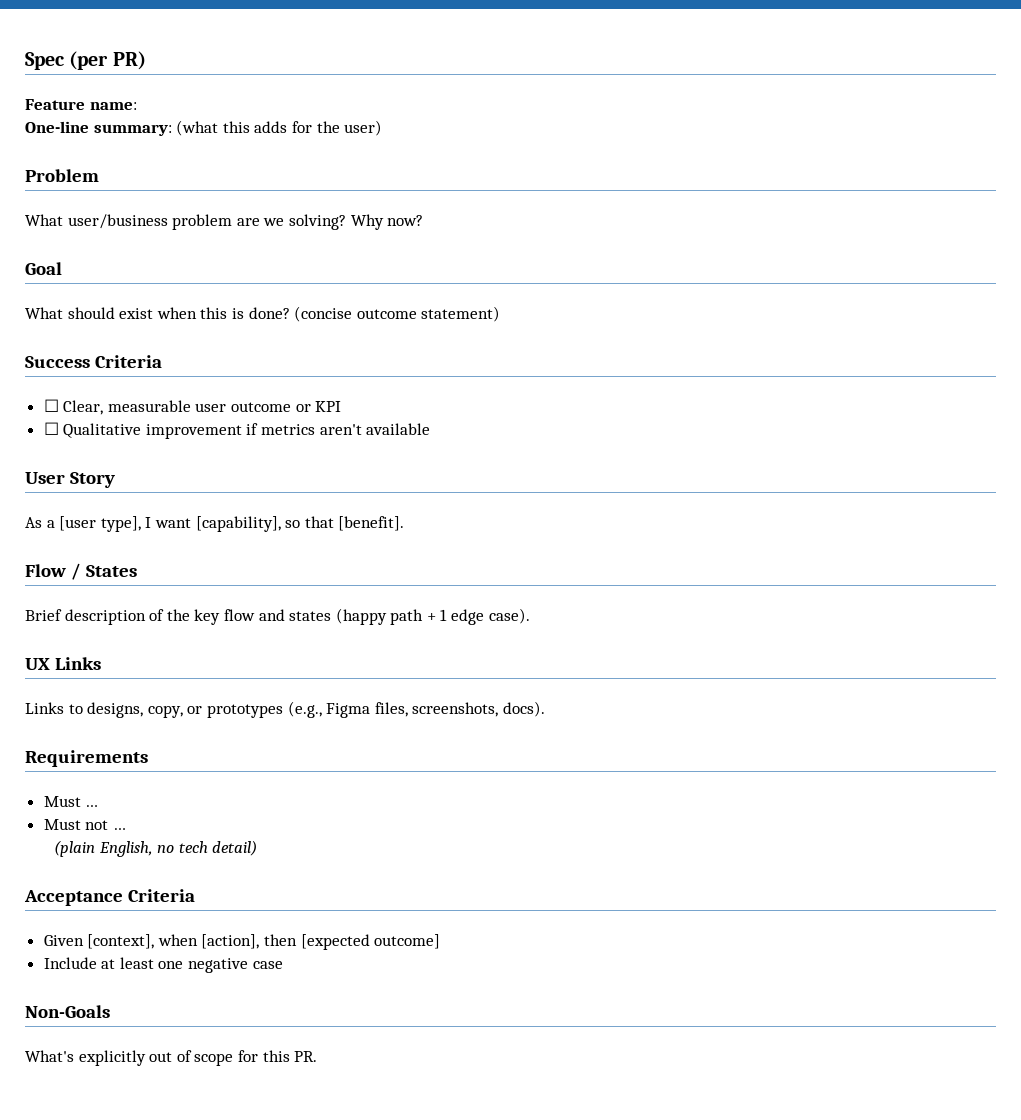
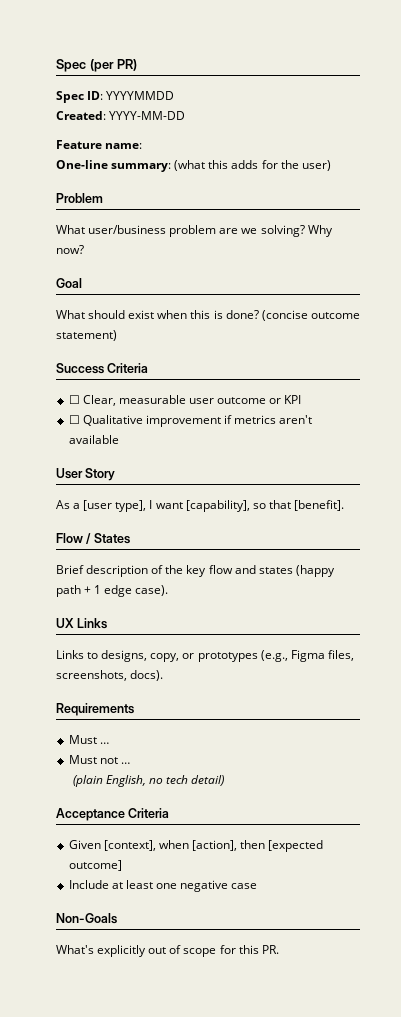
+ Spec ID: YYYYMMDD
+ Created: YYYY-MM-DD

